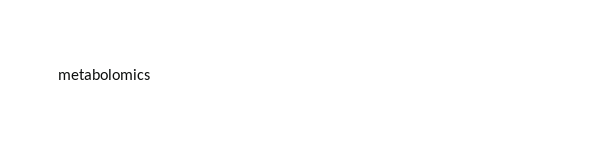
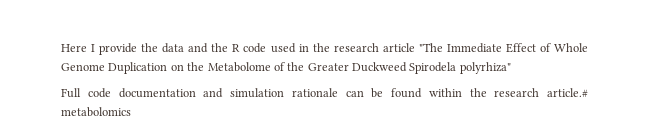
- metabolomics
+ Here I provide the data and the R code used in the research article "The Immediate Effect of Whole Genome Duplication on the Metabolome of the Greater Duckweed Spirodela polyrhiza"
+ Full code documentation and simulation rationale can be found within the research article.# metabolomics

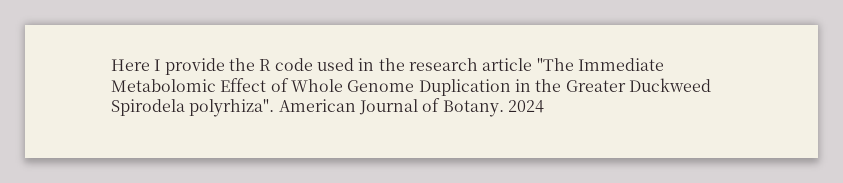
- Here I provide the data and the R code used in the research article "The Immediate Effect of Whole Genome Duplication on the Metabolome of the Greater Duckweed Spirodela polyrhiza"
- Full code documentation and simulation rationale can be found within the research article.# metabolomics
+ Here I provide the R code used in the research article "The Immediate Metabolomic Effect of Whole Genome Duplication in the Greater Duckweed Spirodela polyrhiza". American Journal of Botany. 2024

